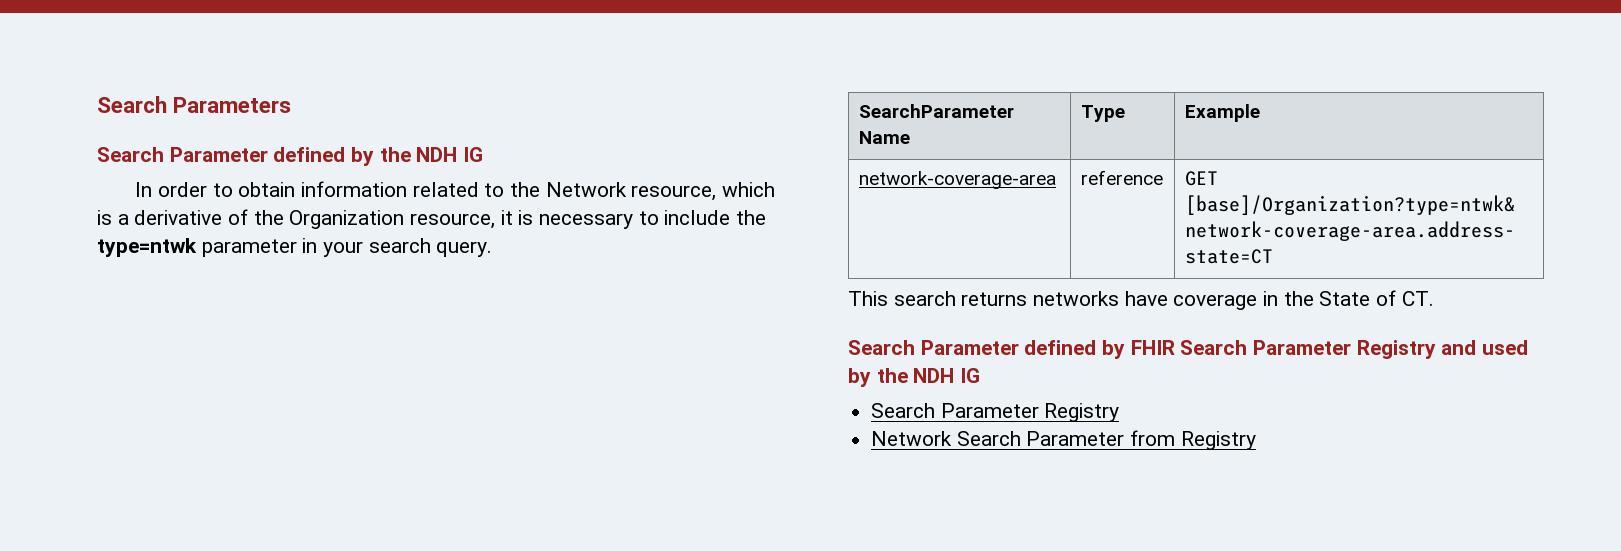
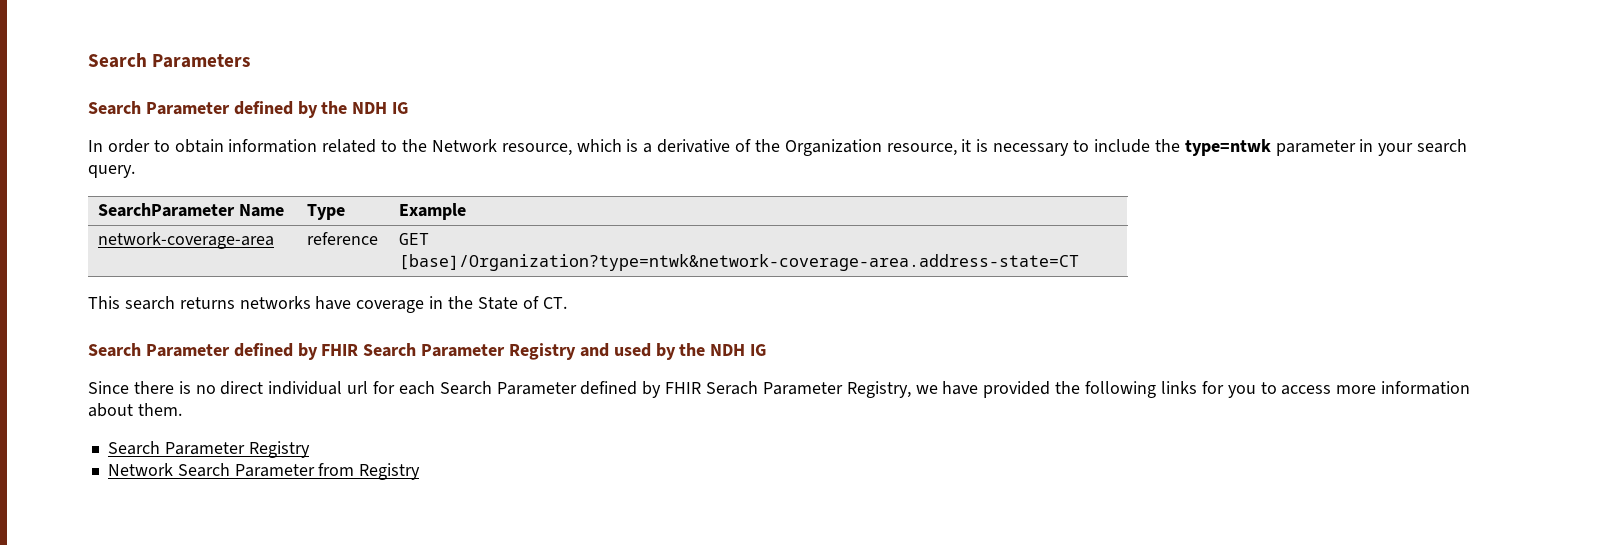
+ Since there is no direct individual url for each Search Parameter defined by FHIR Serach Parameter Registry, we have provided the following links for you to access more information about them.

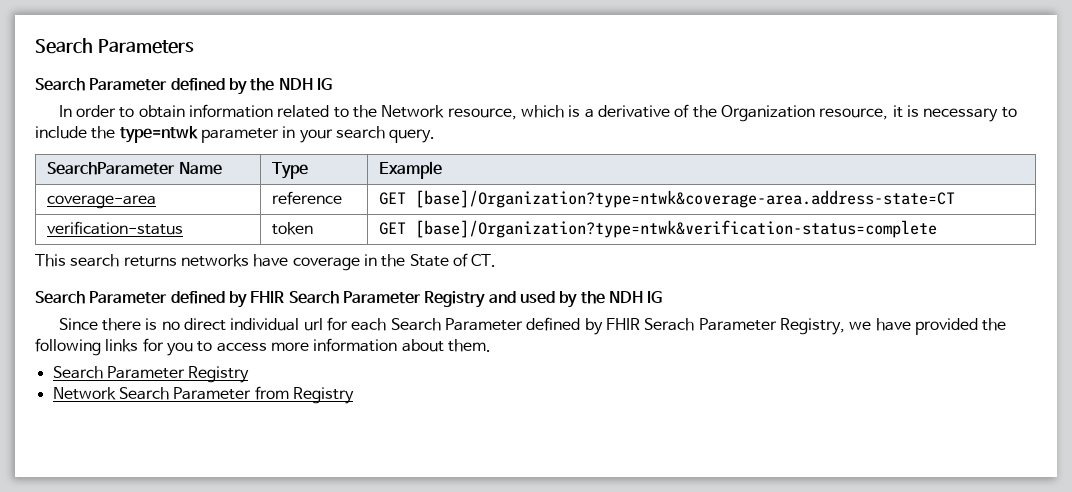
- network-coverage-area | reference | GET [base]/Organization?type=ntwk&network-coverage-area.address-state=CT
+ coverage-area | reference | GET [base]/Organization?type=ntwk&coverage-area.address-state=CT
+ verification-status | token | GET [base]/Organization?type=ntwk&verification-status=complete

